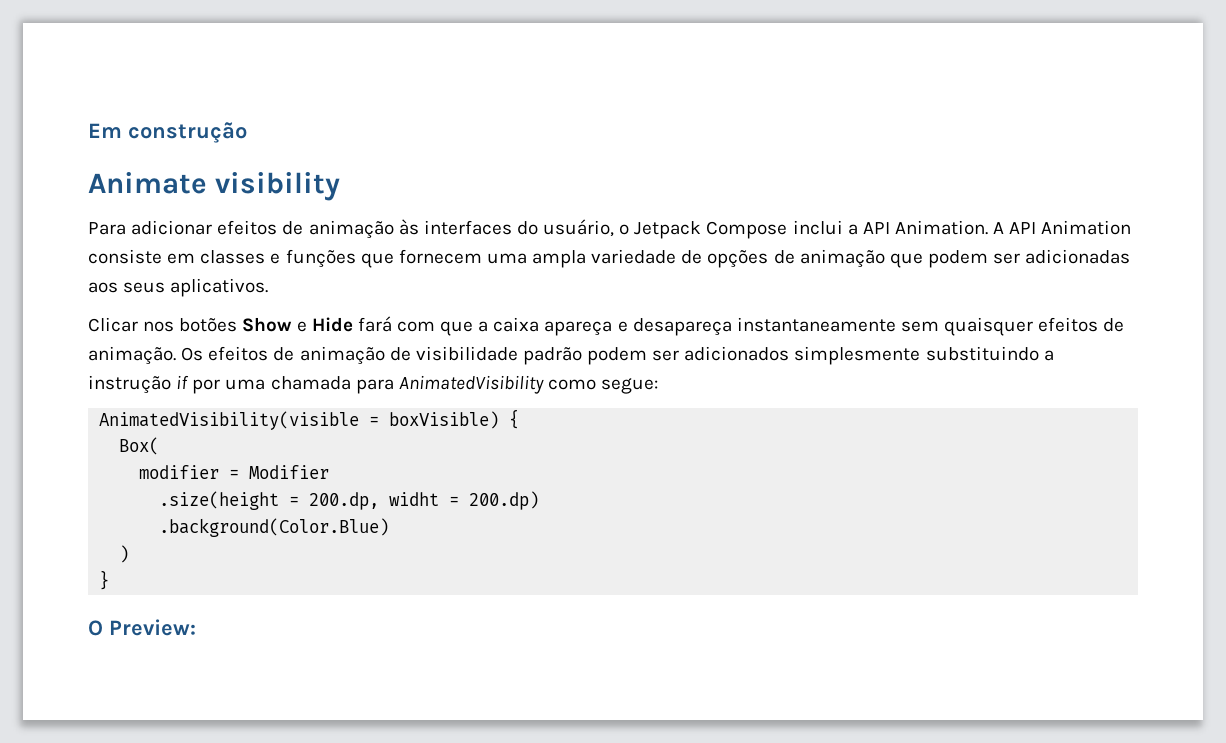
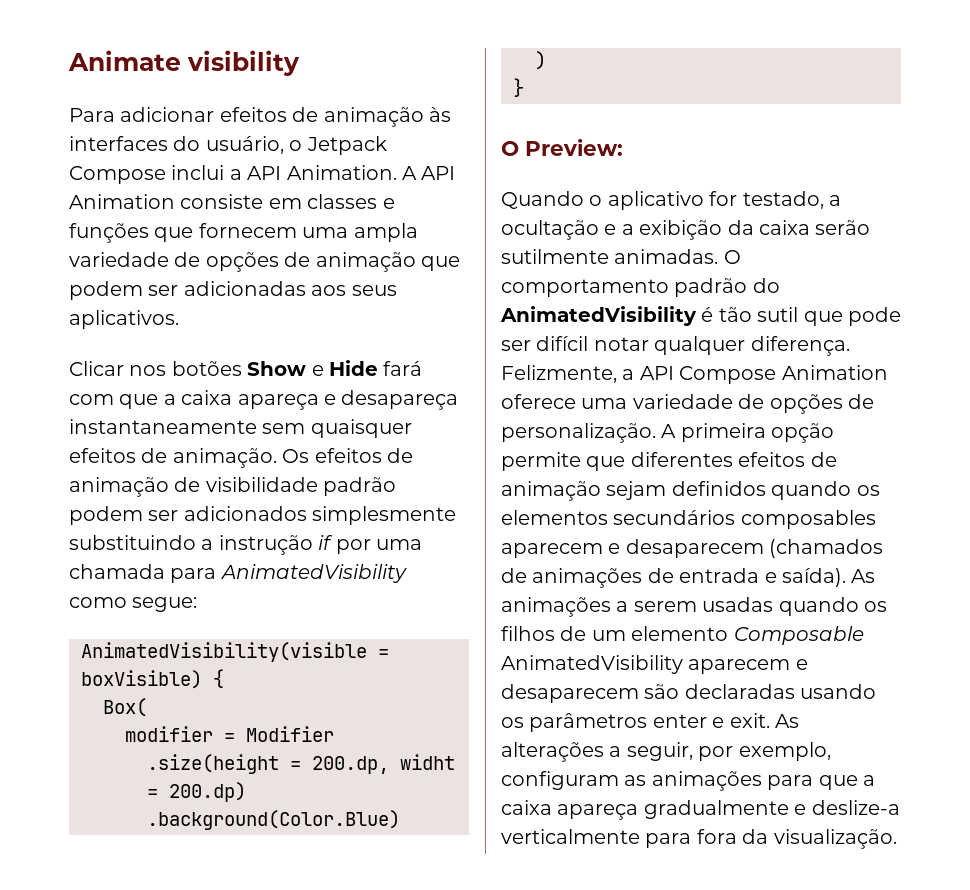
- Em construção
+ Quando o aplicativo for testado, a ocultação e a exibição da caixa serão sutilmente animadas. O comportamento padrão do AnimatedVisibility é tão sutil que pode ser difícil notar qualquer diferença. Felizmente, a API Compose Animation oferece uma variedade de opções de personalização. A primeira opção permite que diferentes efeitos de animação sejam definidos quando os elementos secundários composables aparecem e desaparecem (chamados de animações de entrada e saída). As animações a serem usadas quando os filhos de um elemento Composable AnimatedVisibility aparecem e desaparecem são declaradas usando os parâmetros enter e exit. As alterações a seguir, por exemplo, configuram as animações para que a caixa apareça gradualmente e deslize-a verticalmente para fora da visualização.

